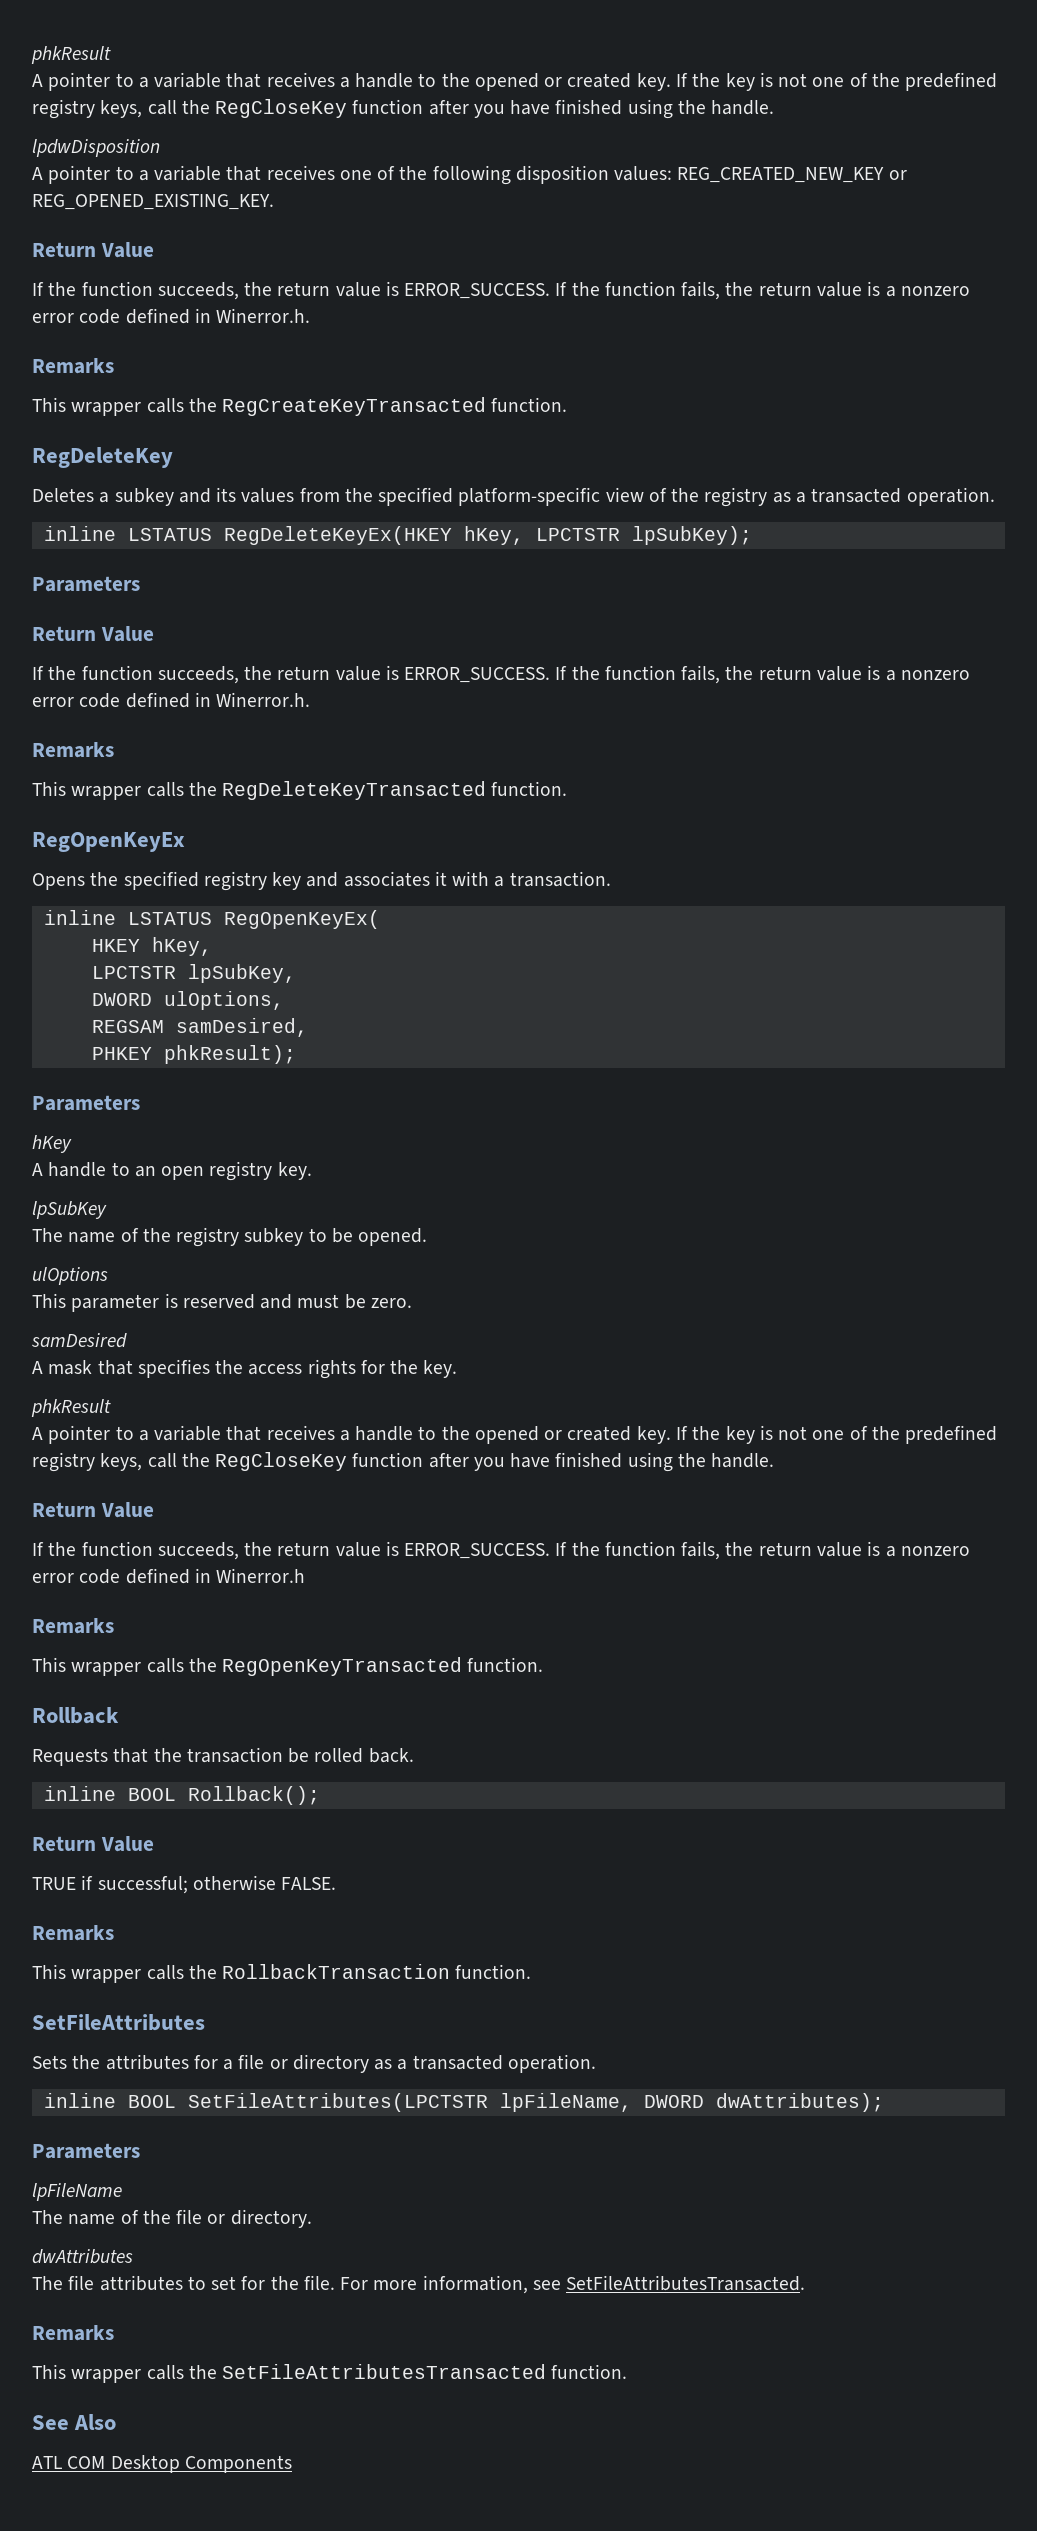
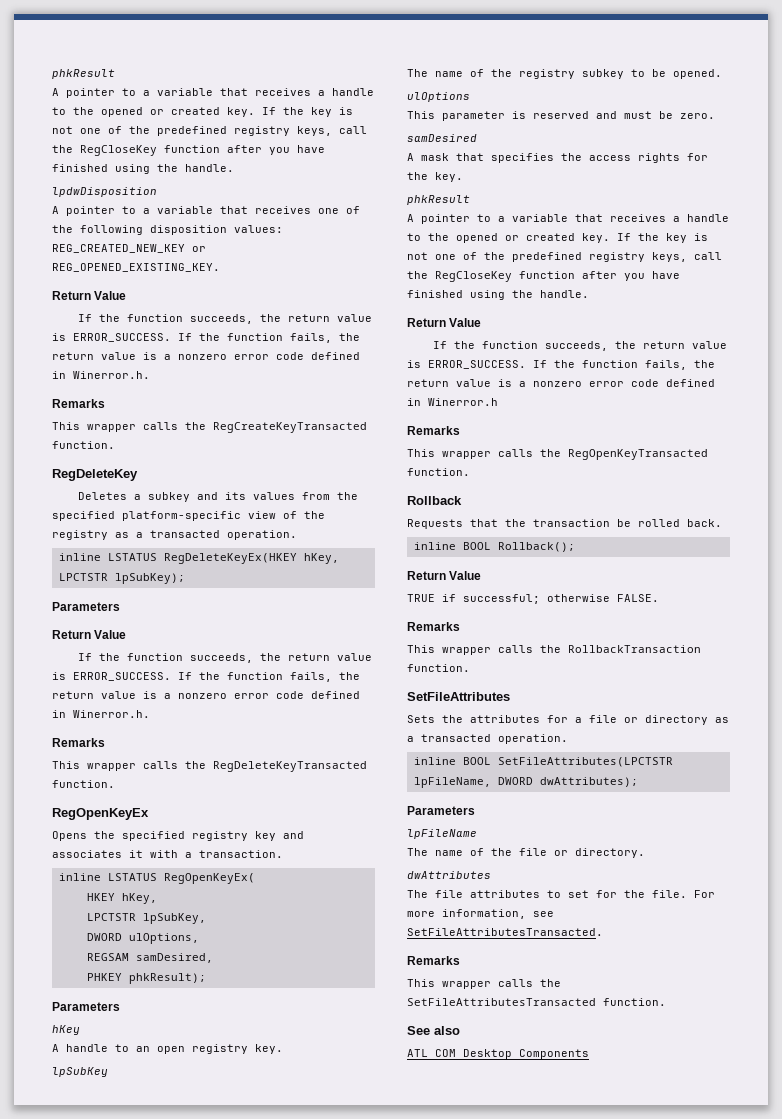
- See Also
+ See also

